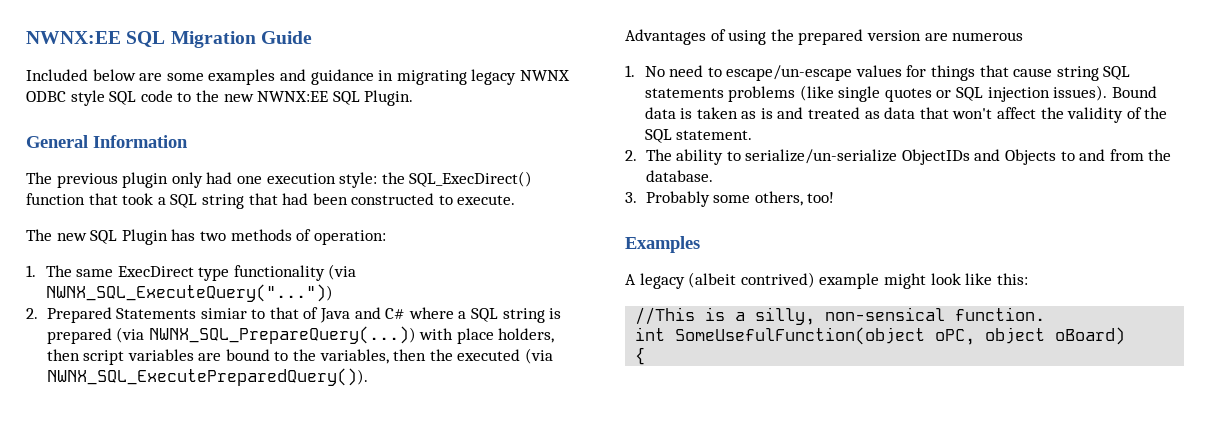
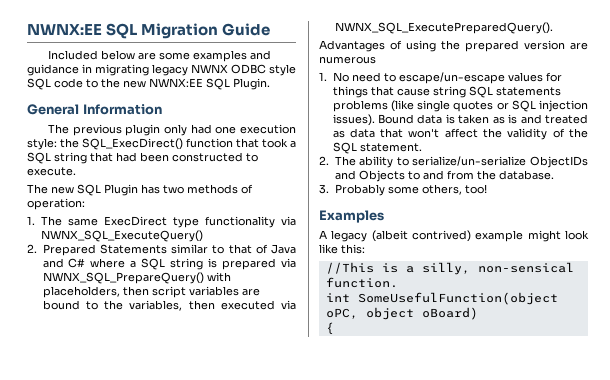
- 1. The same ExecDirect type functionality (via NWNX_SQL_ExecuteQuery("..."))
+ 1. The same ExecDirect type functionality via NWNX_SQL_ExecuteQuery()
- 2. Prepared Statements simiar to that of Java and C# where a SQL string is prepared (via NWNX_SQL_PrepareQuery(...)) with place holders, then script variables are bound to the variables, then the executed (via NWNX_SQL_ExecutePreparedQuery()).
+ 2. Prepared Statements similar to that of Java and C# where a SQL string is prepared via NWNX_SQL_PrepareQuery() with placeholders, then script variables are bound to the variables, then executed via NWNX_SQL_ExecutePreparedQuery().

